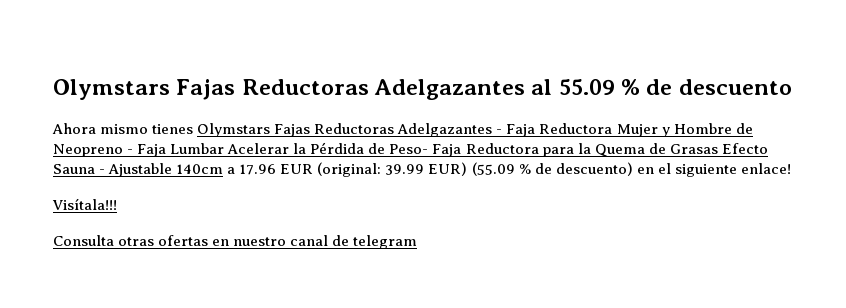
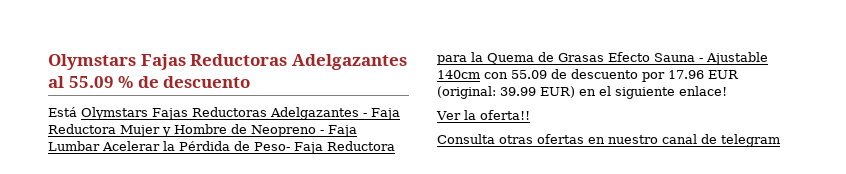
- Ahora mismo tienes Olymstars Fajas Reductoras Adelgazantes - Faja Reductora Mujer y Hombre de Neopreno - Faja Lumbar Acelerar la Pérdida de Peso- Faja Reductora para la Quema de Grasas Efecto Sauna - Ajustable 140cm a 17.96 EUR (original: 39.99 EUR) (55.09 % de descuento) en el siguiente enlace!
+ Está Olymstars Fajas Reductoras Adelgazantes - Faja Reductora Mujer y Hombre de Neopreno - Faja Lumbar Acelerar la Pérdida de Peso- Faja Reductora para la Quema de Grasas Efecto Sauna - Ajustable 140cm con 55.09 de descuento por 17.96 EUR (original: 39.99 EUR) en el siguiente enlace!
- Visítala!!!
+ Ver la oferta!!

